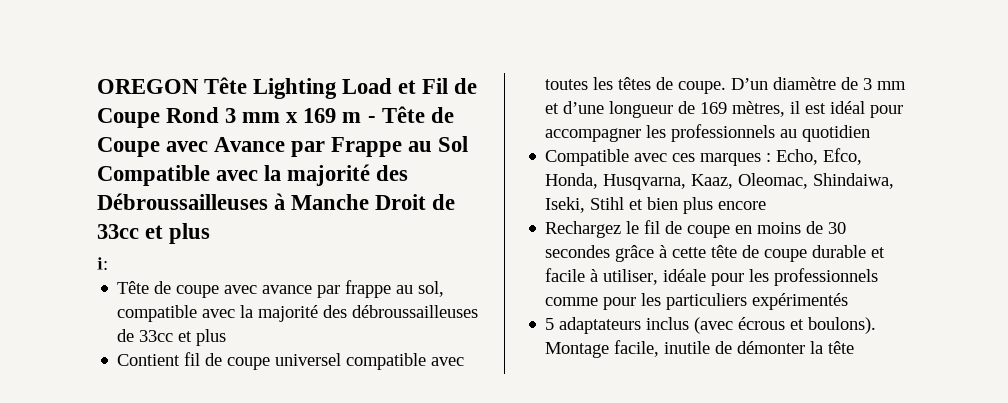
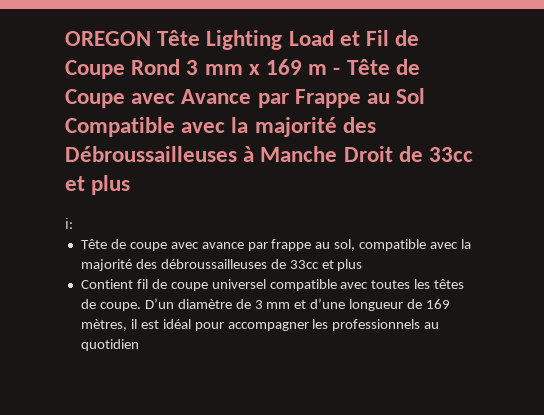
- Compatible avec ces marques : Echo, Efco, Honda, Husqvarna, Kaaz, Oleomac, Shindaiwa, Iseki, Stihl et bien plus encore
- Rechargez le fil de coupe en moins de 30 secondes grâce à cette tête de coupe durable et facile à utiliser, idéale pour les professionnels comme pour les particuliers expérimentés
- 5 adaptateurs inclus (avec écrous et boulons). Montage facile, inutile de démonter la tête

